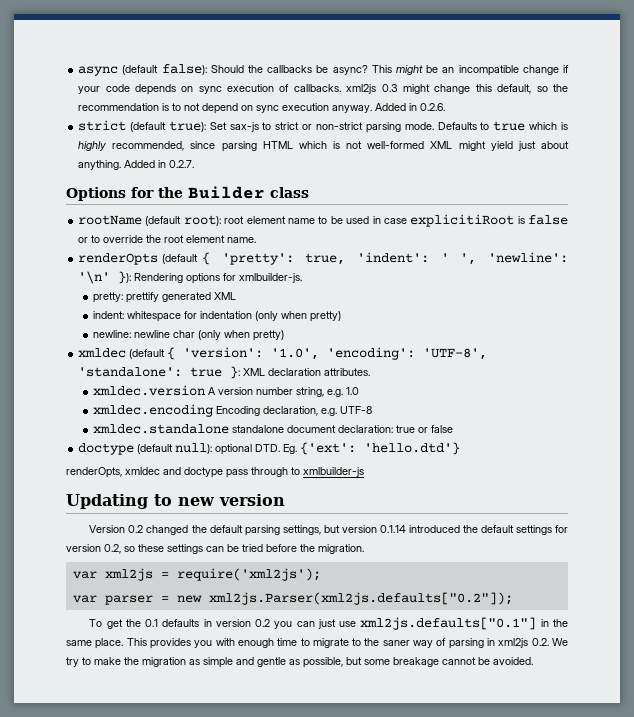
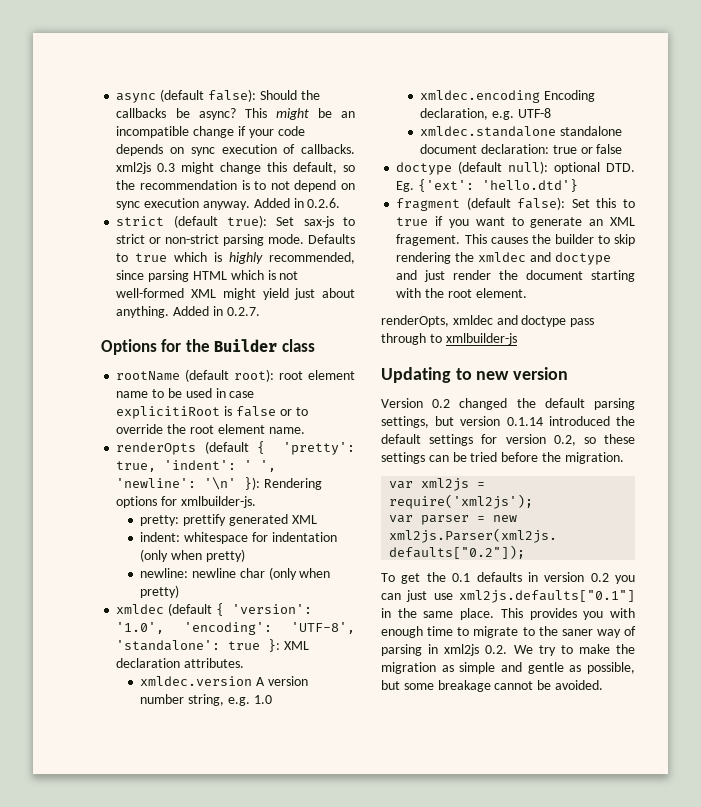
+ fragment (default false): Set this to true if you want to generate an XML fragement. This causes the builder to skip rendering the xmldec and doctype and just render the document starting with the root element.

